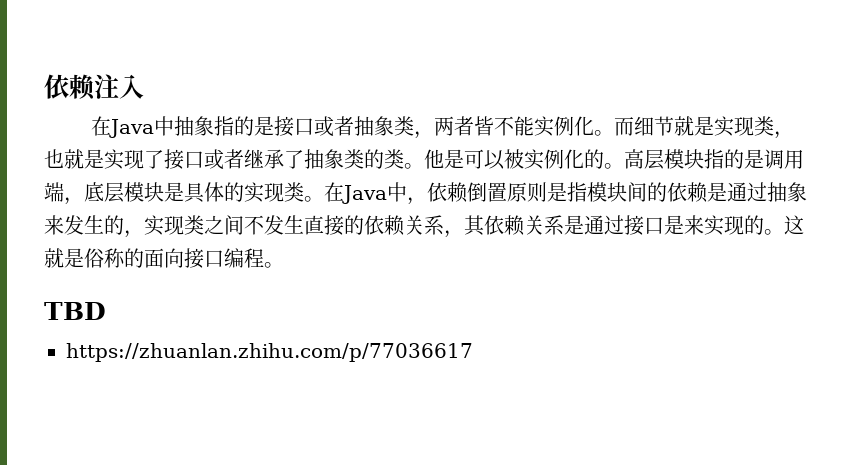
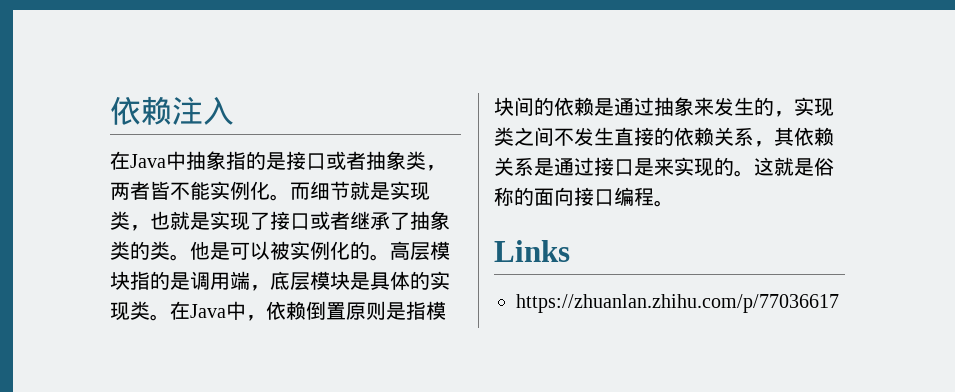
- TBD
+ Links

